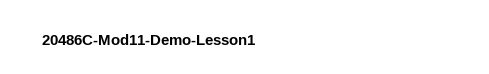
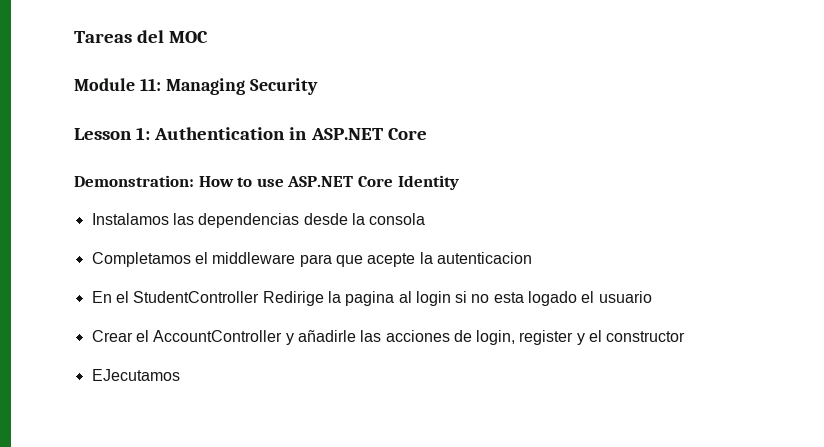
- 20486C-Mod11-Demo-Lesson1
+ Tareas del MOC
+ Module 11: Managing Security
+ Lesson 1: Authentication in ASP.NET Core
+ Demonstration: How to use ASP.NET Core Identity
+ Instalamos las dependencias desde la consola
+ Completamos el middleware para que acepte la autenticacion
+ En el StudentController Redirige la pagina al login si no esta logado el usuario
+ Crear el AccountController y añadirle las acciones de login, register y el constructor
+ EJecutamos

